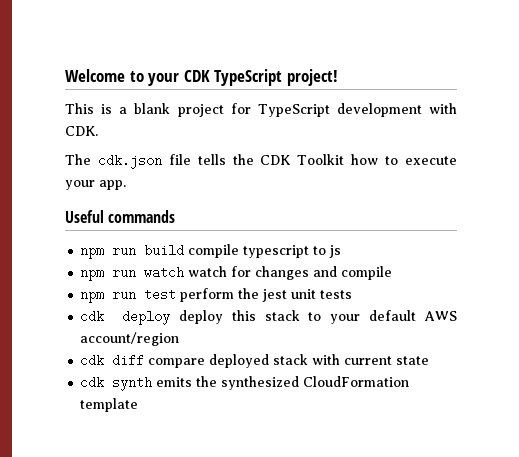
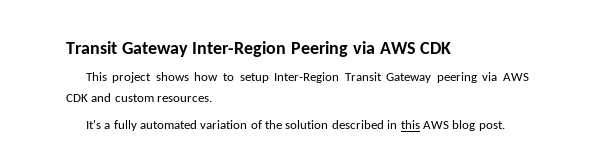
- Welcome to your CDK TypeScript project!
+ Transit Gateway Inter-Region Peering via AWS CDK
- This is a blank project for TypeScript development with CDK.
- The cdk.json file tells the CDK Toolkit how to execute your app.
- Useful commands
- npm run build compile typescript to js
- npm run watch watch for changes and compile
- npm run test perform the jest unit tests
- cdk deploy deploy this stack to your default AWS account/region
- cdk diff compare deployed stack with current state
- cdk synth emits the synthesized CloudFormation template
+ This project shows how to setup Inter-Region Transit Gateway peering via AWS CDK and custom resources.
+ It's a fully automated variation of the solution described in this AWS blog post.

